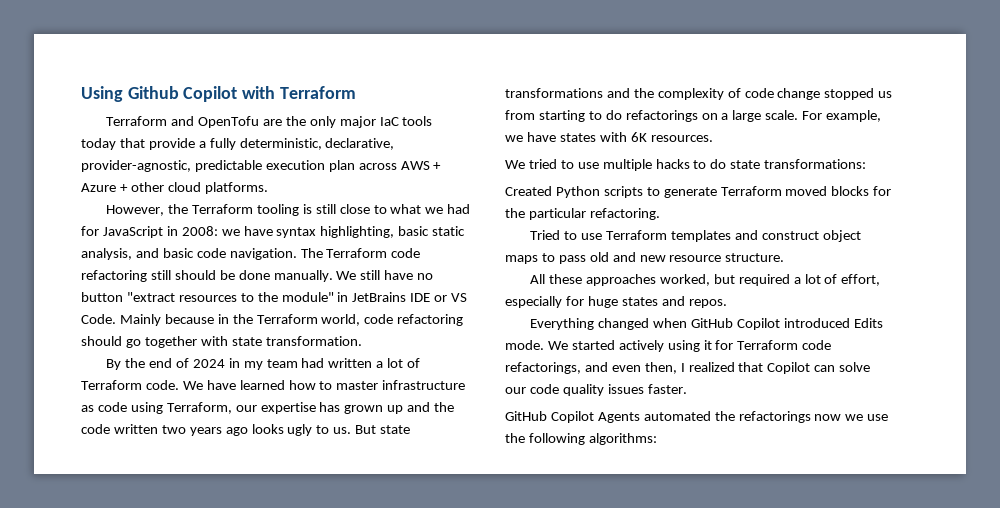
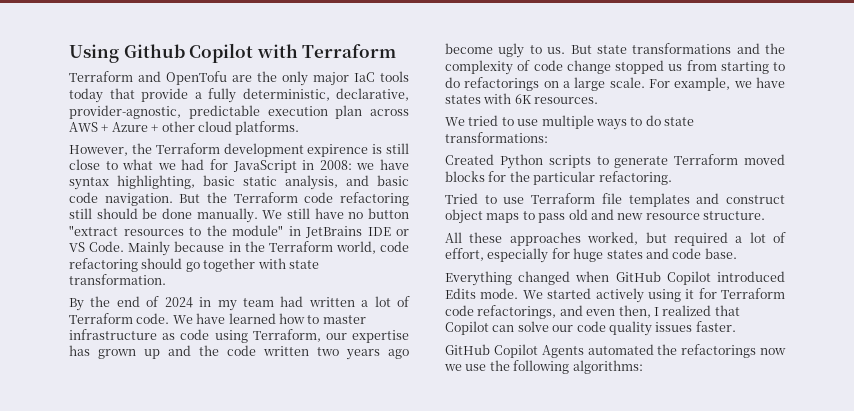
- However, the Terraform tooling is still close to what we had for JavaScript in 2008: we have syntax highlighting, basic static analysis, and basic code navigation.
+ However, the Terraform development expirence is still close to what we had for JavaScript in 2008: we have syntax highlighting, basic static analysis, and basic code navigation.
- The Terraform code refactoring still should be done manually.
+ But the Terraform code refactoring still should be done manually.
- We have learned how to master infrastructure as code using Terraform, our expertise has grown up and the code written two years ago looks ugly to us.
+ We have learned how to master infrastructure as code using Terraform, our expertise has grown up and the code written two years ago become ugly to us.
- We tried to use multiple hacks to do state transformations:
+ We tried to use multiple ways to do state transformations:
- Tried to use Terraform templates and construct object maps to pass old and new resource structure.
+ Tried to use Terraform file templates and construct object maps to pass old and new resource structure.
- All these approaches worked, but required a lot of effort, especially for huge states and repos.
+ All these approaches worked, but required a lot of effort, especially for huge states and code base.

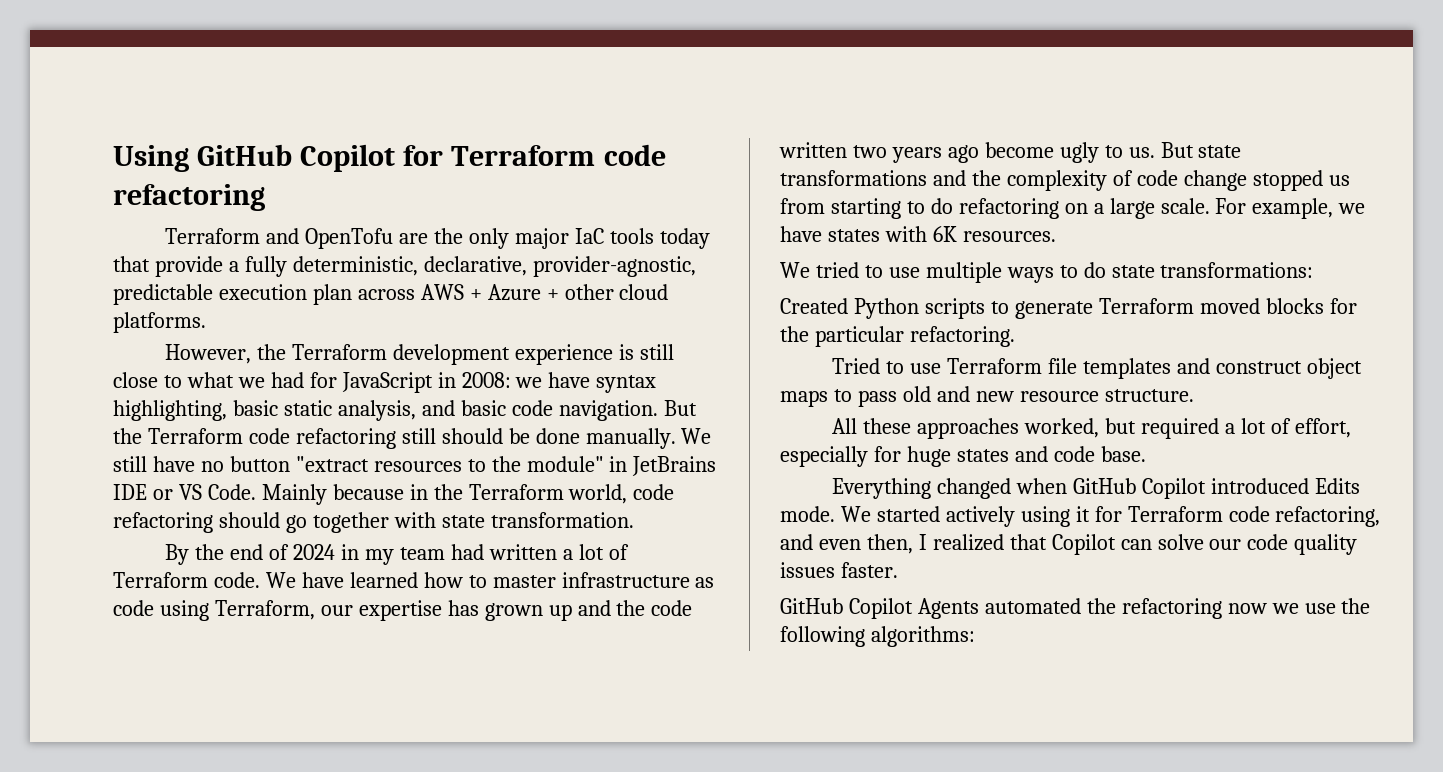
- Using Github Copilot with Terraform
+ Using GitHub Copilot for Terraform code refactoring
- However, the Terraform development expirence is still close to what we had for JavaScript in 2008: we have syntax highlighting, basic static analysis, and basic code navigation.
+ However, the Terraform development experience is still close to what we had for JavaScript in 2008: we have syntax highlighting, basic static analysis, and basic code navigation.
- But state transformations and the complexity of code change stopped us from starting to do refactorings on a large scale.
+ But state transformations and the complexity of code change stopped us from starting to do refactoring on a large scale.
- We started actively using it for Terraform code refactorings, and even then, I realized that Copilot can solve our code quality issues faster.
+ We started actively using it for Terraform code refactoring, and even then, I realized that Copilot can solve our code quality issues faster.
- GitHub Copilot Agents automated the refactorings now we use the following algorithms:
+ GitHub Copilot Agents automated the refactoring now we use the following algorithms:

